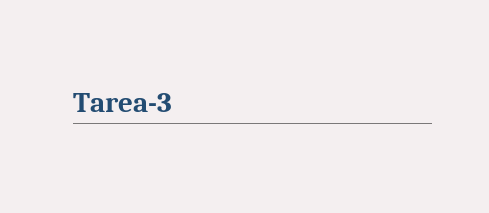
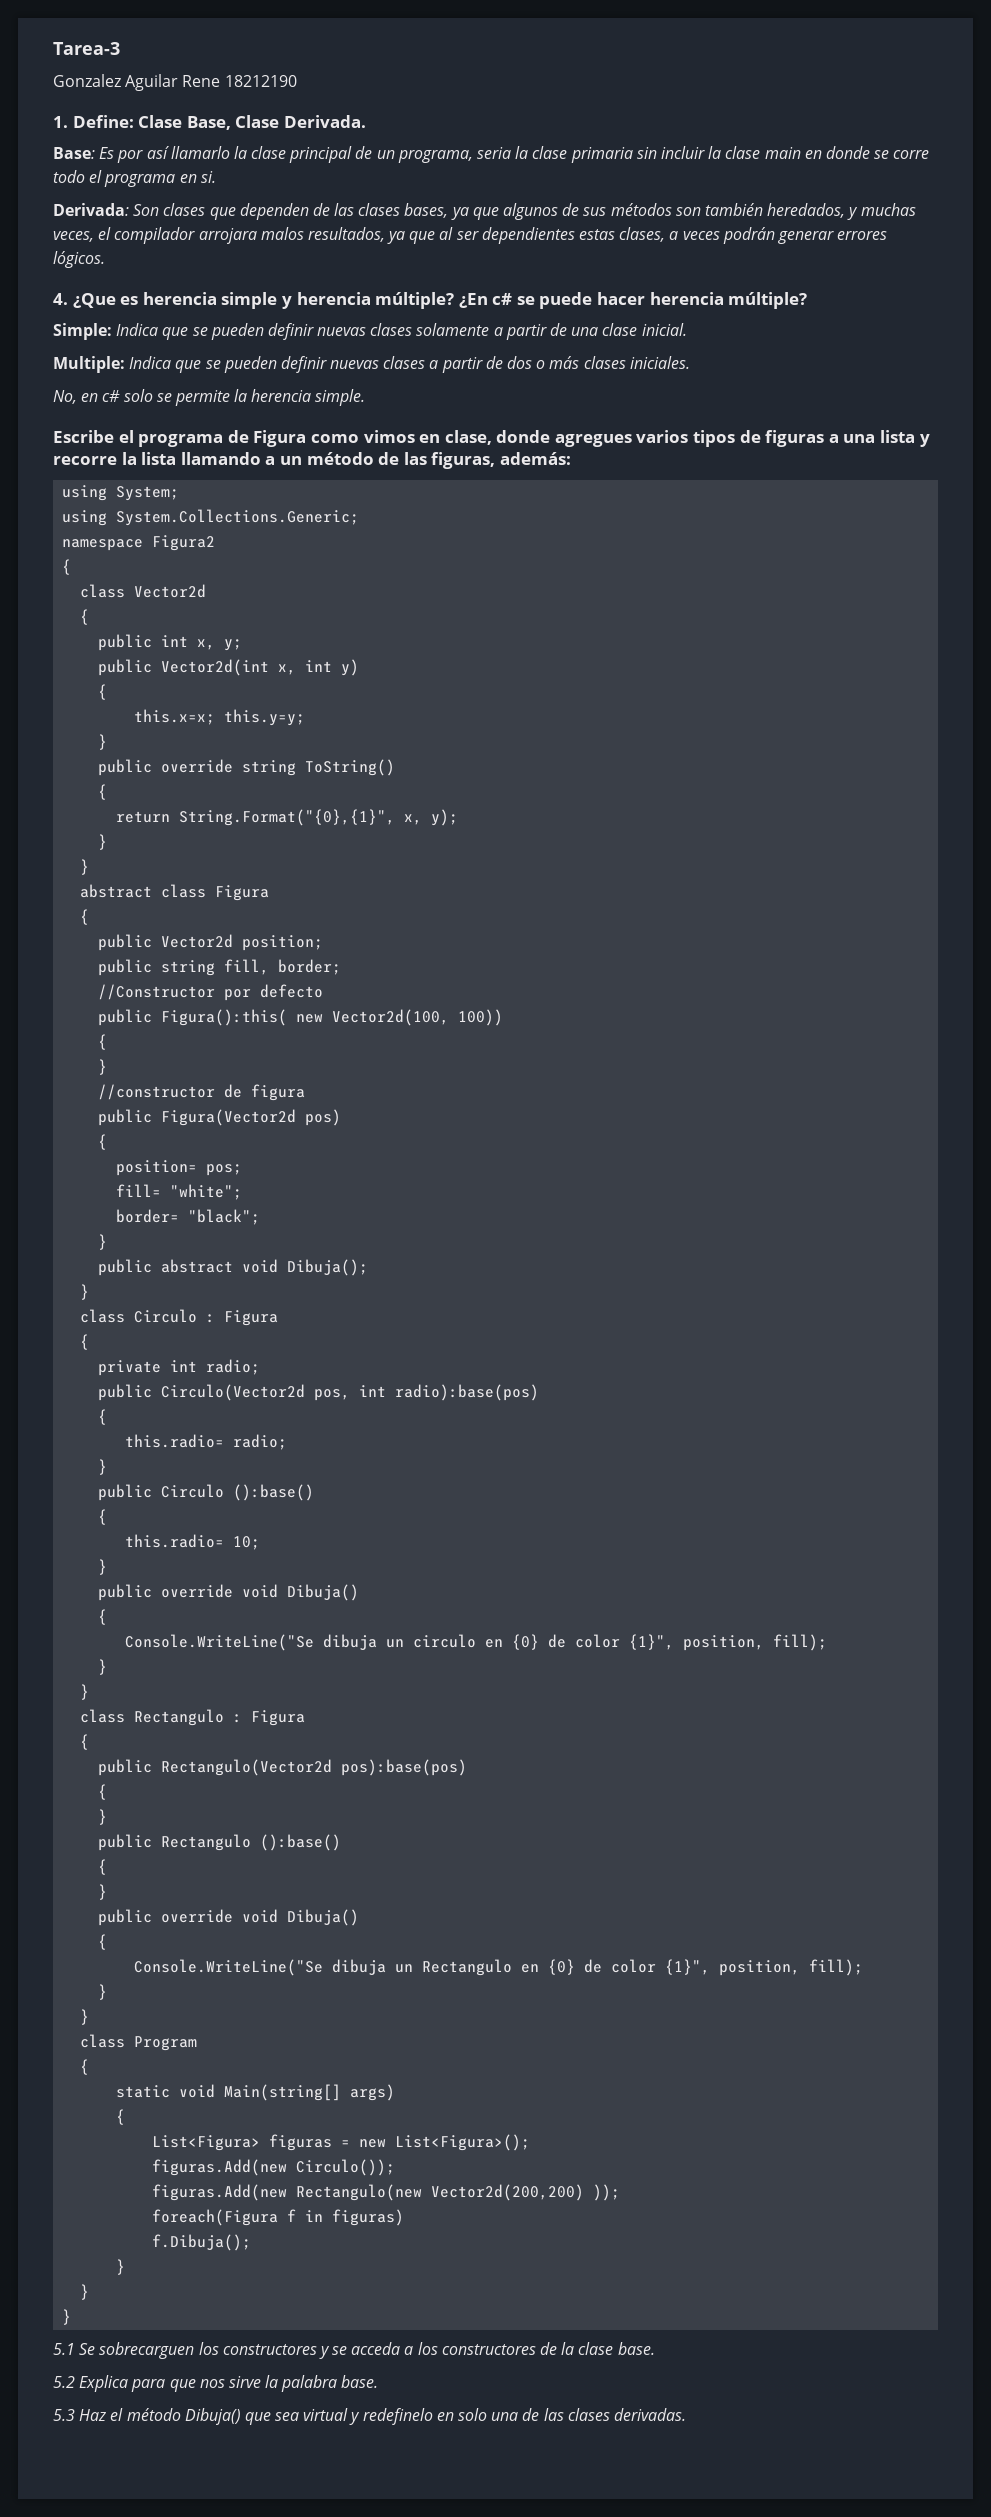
+ Gonzalez Aguilar Rene 18212190
+ 1. Define: Clase Base, Clase Derivada.
+ Base: Es por así llamarlo la clase principal de un programa, seria la clase primaria sin incluir la clase main en donde se corre todo el programa en si.
+ Derivada: Son clases que dependen de las clases bases, ya que algunos de sus métodos son también heredados, y muchas veces, el compilador arrojara malos resultados, ya que al ser dependientes estas clases, a veces podrán generar errores lógicos.
+ 4. ¿Que es herencia simple y herencia múltiple? ¿En c# se puede hacer herencia múltiple?
+ Simple: Indica que se pueden definir nuevas clases solamente a partir de una clase inicial.
+ Multiple: Indica que se pueden definir nuevas clases a partir de dos o más clases iniciales.
+ No, en c# solo se permite la herencia simple.
+ Escribe el programa de Figura como vimos en clase, donde agregues varios tipos de figuras a una lista y recorre la lista llamando a un método de las figuras, además:
+ using System;
+ using System.Collections.Generic;
+ namespace Figura2
+ {
+ class Vector2d
+ {
+ public int x, y;
+ public Vector2d(int x, int y)
+ {
+ this.x=x; this.y=y;
+ }
+ public override string ToString()
+ {
+ return String.Format("{0},{1}", x, y);
+ }
+ }
+ abstract class Figura
+ {
+ public Vector2d position;
+ public string fill, border;
+ //Constructor por defecto
+ public Figura():this( new Vector2d(100, 100))
+ {
+ }
+ //constructor de figura
+ public Figura(Vector2d pos)
+ {
+ position= pos;
+ fill= "white";
+ border= "black";
+ }
+ public abstract void Dibuja();
+ }
+ class Circulo : Figura
+ {
+ private int radio;
+ public Circulo(Vector2d pos, int radio):base(pos)
+ {
+ this.radio= radio;
+ }
+ public Circulo ():base()
+ {
+ this.radio= 10;
+ }
+ public override void Dibuja()
+ {
+ Console.WriteLine("Se dibuja un circulo en {0} de color {1}", position, fill);
+ }
+ }
+ class Rectangulo : Figura
+ {
+ public Rectangulo(Vector2d pos):base(pos)
+ {
+ }
+ public Rectangulo ():base()
+ {
+ }
+ public override void Dibuja()
+ {
+ Console.WriteLine("Se dibuja un Rectangulo en {0} de color {1}", position, fill);
+ }
+ }
+ class Program
+ {
+ static void Main(string[] args)
+ {
+ List<Figura> figuras = new List<Figura>();
+ figuras.Add(new Circulo());
+ figuras.Add(new Rectangulo(new Vector2d(200,200) ));
+ foreach(Figura f in figuras)
+ f.Dibuja();
+ }
+ }
+ }
+ 5.1 Se sobrecarguen los constructores y se acceda a los constructores de la clase base.
+ 5.2 Explica para que nos sirve la palabra base.
+ 5.3 Haz el método Dibuja() que sea virtual y redefinelo en solo una de las clases derivadas.

